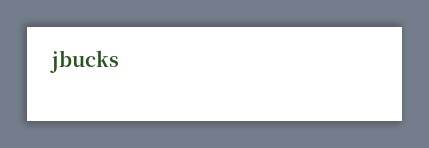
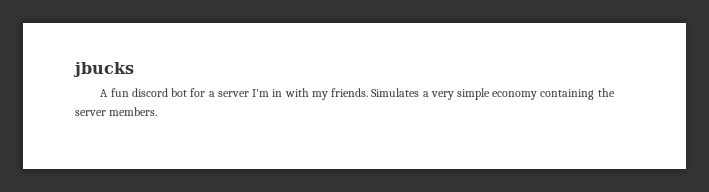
+ A fun discord bot for a server I'm in with my friends. Simulates a very simple economy containing the server members.

